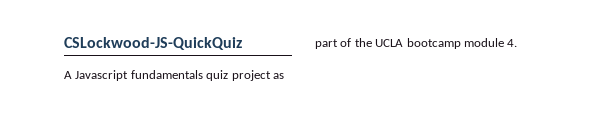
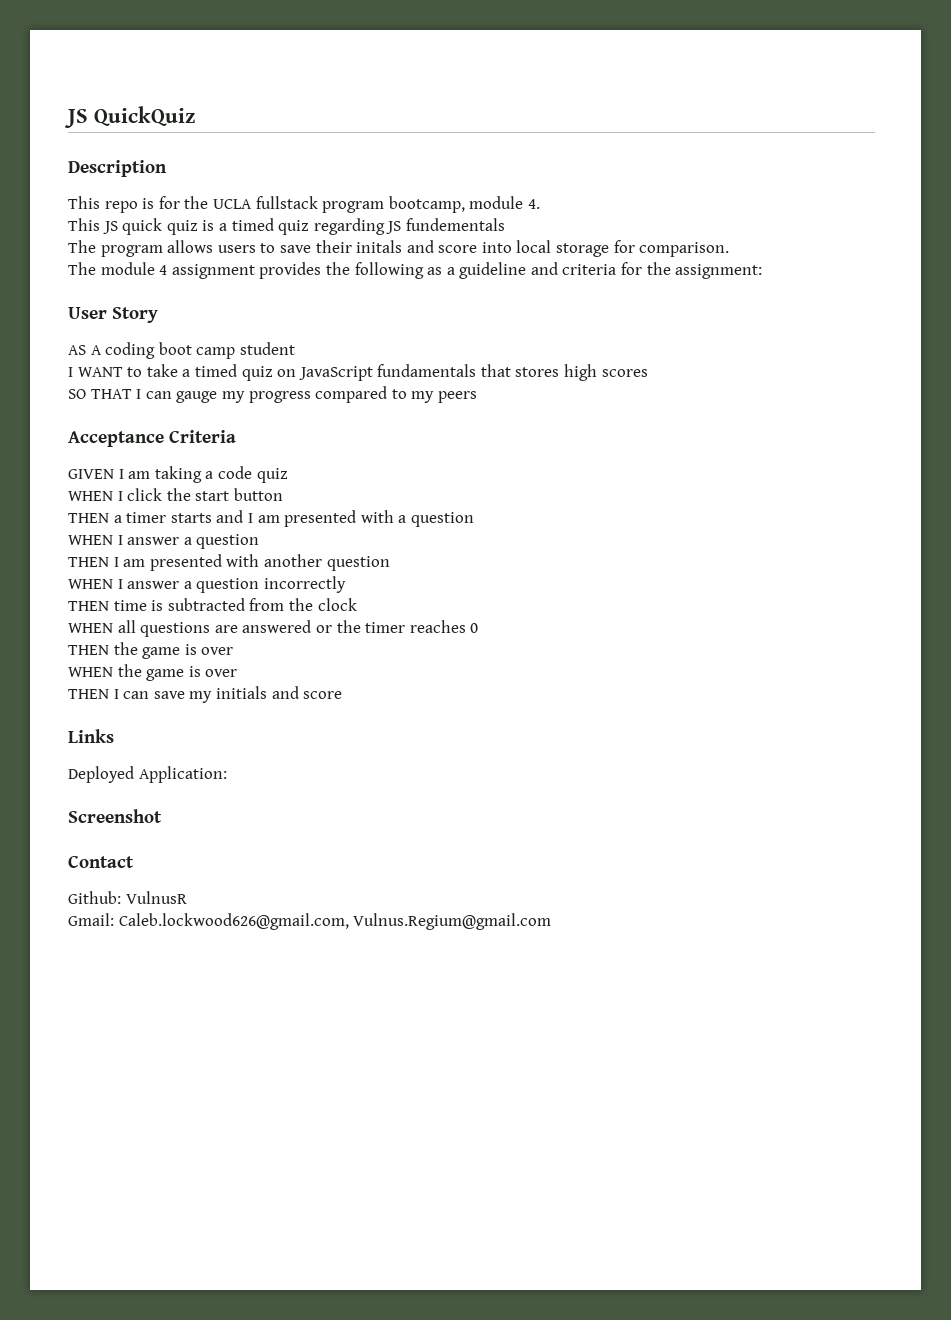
- CSLockwood-JS-QuickQuiz
- A Javascript fundamentals quiz project as part of the UCLA bootcamp module 4.
+ JS QuickQuiz
+ Description
+ This repo is for the UCLA fullstack program bootcamp, module 4.
+ This JS quick quiz is a timed quiz regarding JS fundementals
+ The program allows users to save their initals and score into local storage for comparison.
+ The module 4 assignment provides the following as a guideline and criteria for the assignment:
+ User Story
+ AS A coding boot camp student
+ I WANT to take a timed quiz on JavaScript fundamentals that stores high scores
+ SO THAT I can gauge my progress compared to my peers
+ Acceptance Criteria
+ GIVEN I am taking a code quiz
+ WHEN I click the start button
+ THEN a timer starts and I am presented with a question
+ WHEN I answer a question
+ THEN I am presented with another question
+ WHEN I answer a question incorrectly
+ THEN time is subtracted from the clock
+ WHEN all questions are answered or the timer reaches 0
+ THEN the game is over
+ WHEN the game is over
+ THEN I can save my initials and score
+ Links
+ Deployed Application:
+ Screenshot
+ Contact
+ Github: VulnusR
+ Gmail: Caleb.lockwood626@gmail.com, Vulnus.Regium@gmail.com

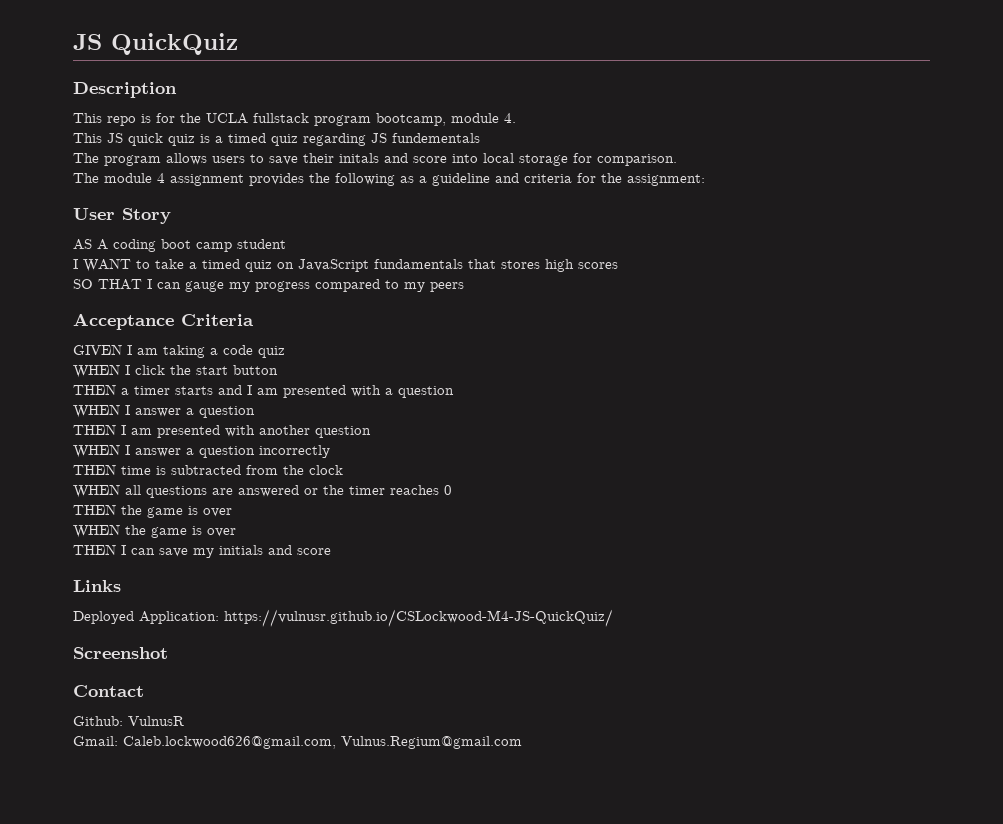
- Deployed Application:
+ Deployed Application: https://vulnusr.github.io/CSLockwood-M4-JS-QuickQuiz/

